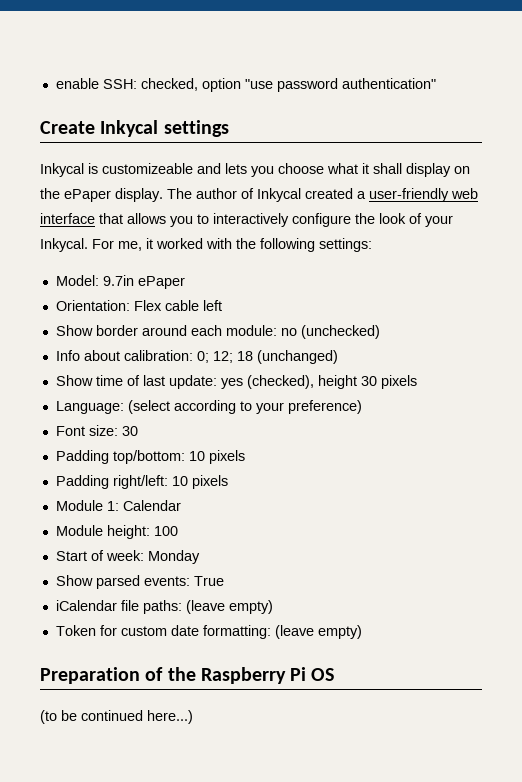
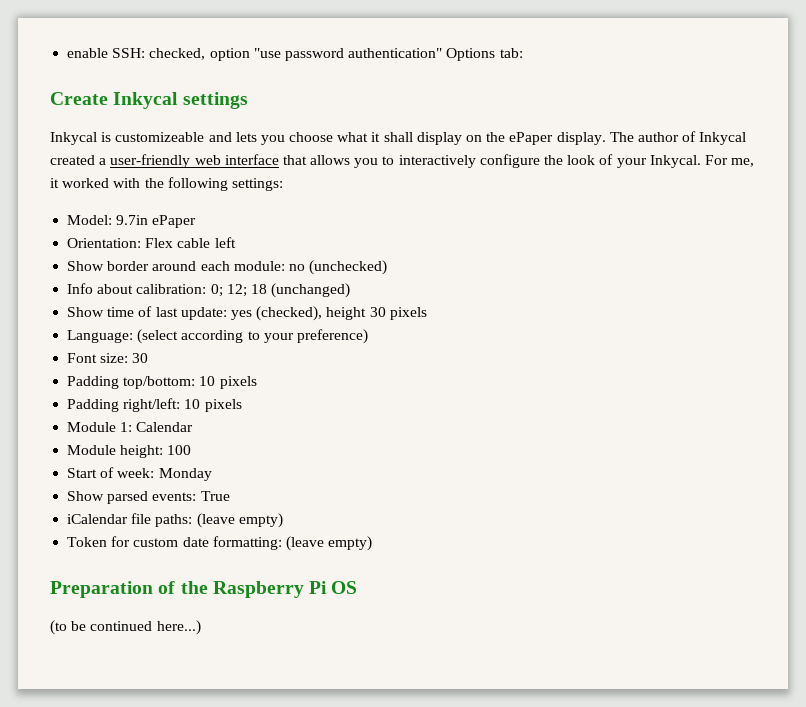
- enable SSH: checked, option "use password authentication"
+ enable SSH: checked, option "use password authentication" Options tab:

